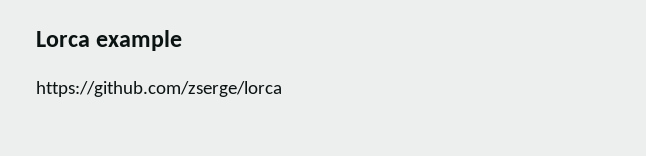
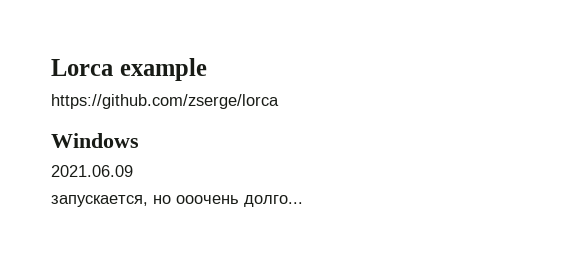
+ Windows
+ 2021.06.09
+ запускается, но ооочень долго...

